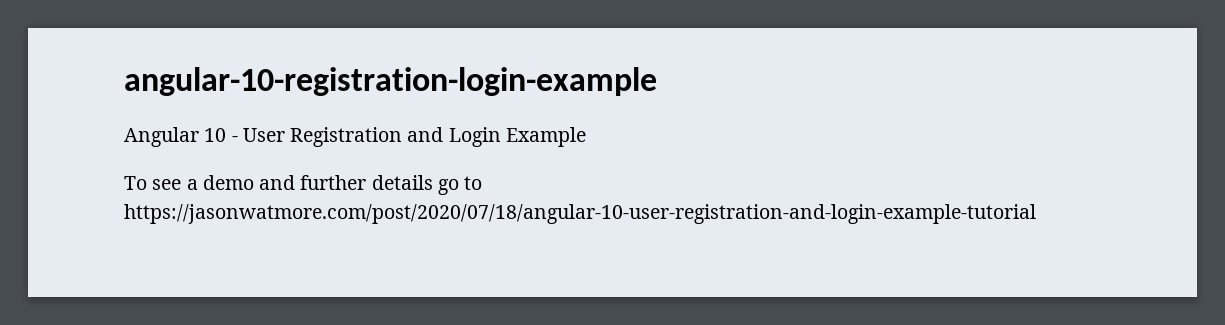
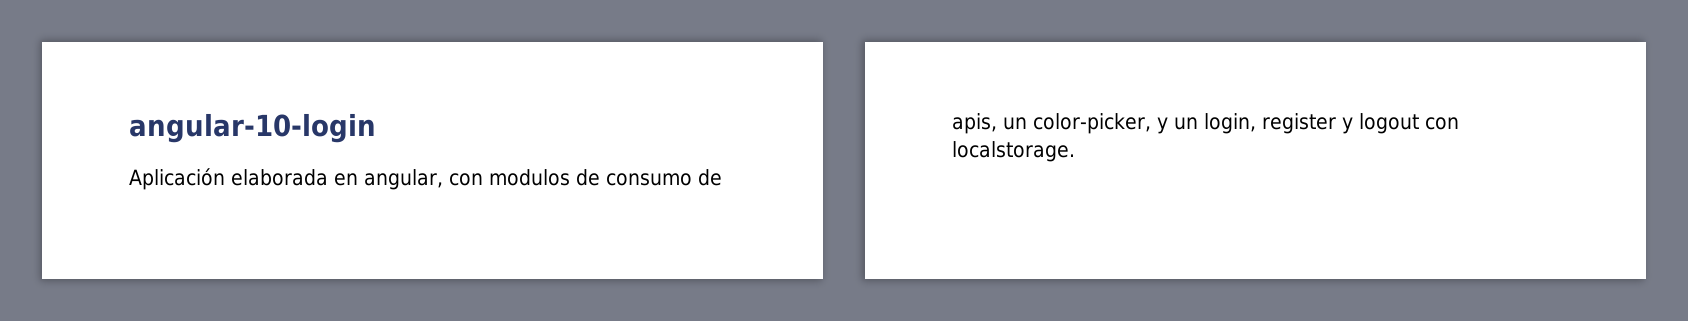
- angular-10-registration-login-example
- Angular 10 - User Registration and Login Example
- To see a demo and further details go to https://jasonwatmore.com/post/2020/07/18/angular-10-user-registration-and-login-example-tutorial
+ angular-10-login
+ Aplicación elaborada en angular, con modulos de consumo de apis, un color-picker, y un login, register y logout con localstorage.

